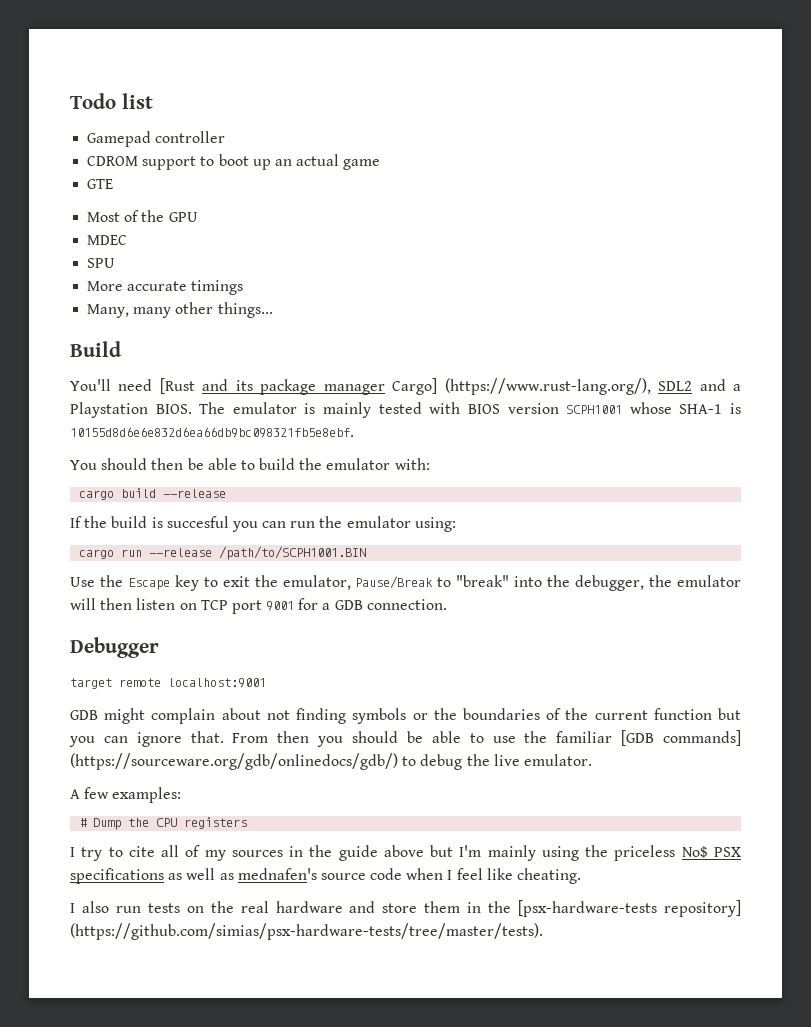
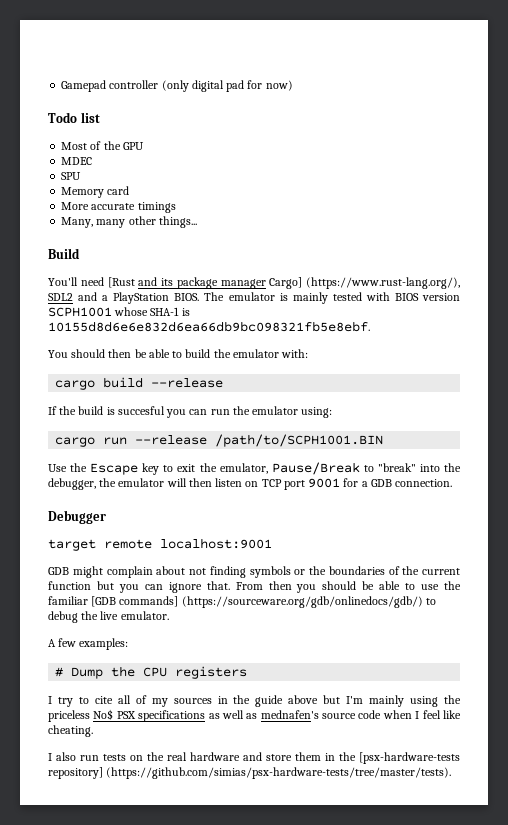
+ Gamepad controller (only digital pad for now)
  Todo list
- Gamepad controller
- CDROM support to boot up an actual game
- GTE
+ Memory card
- You'll need [Rust and its package manager Cargo] (https://www.rust-lang.org/), SDL2 and a Playstation BIOS.
+ You'll need [Rust and its package manager Cargo] (https://www.rust-lang.org/), SDL2 and a PlayStation BIOS.

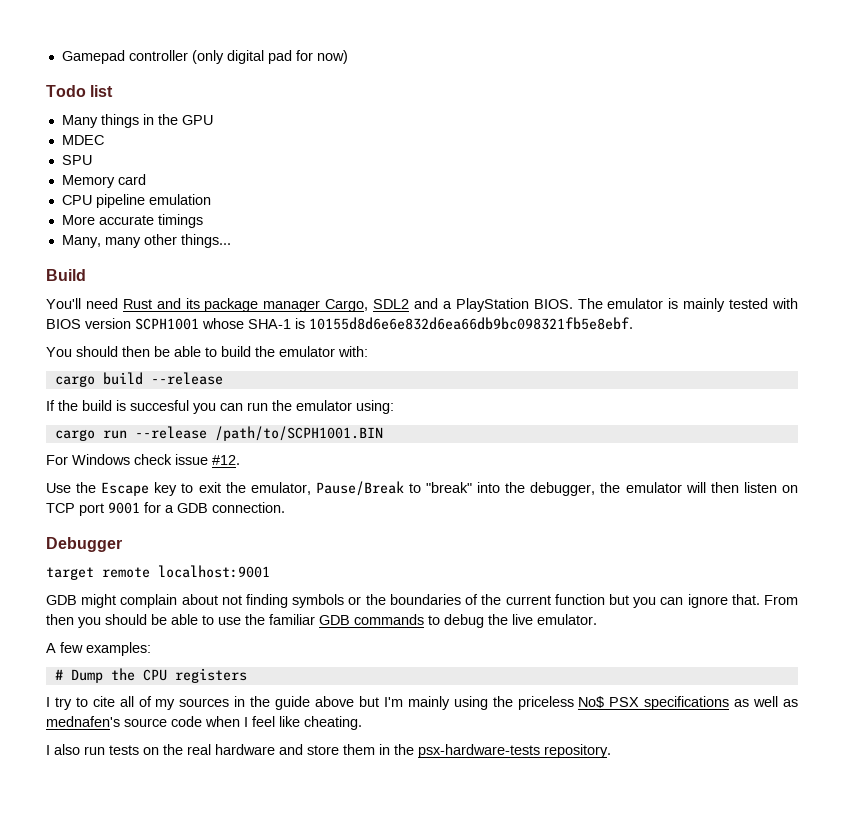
- Most of the GPU
+ Many things in the GPU
+ CPU pipeline emulation
- You'll need [Rust and its package manager Cargo] (https://www.rust-lang.org/), SDL2 and a PlayStation BIOS.
+ You'll need Rust and its package manager Cargo, SDL2 and a PlayStation BIOS.
+ For Windows check issue #12.
- From then you should be able to use the familiar [GDB commands] (https://sourceware.org/gdb/onlinedocs/gdb/) to debug the live emulator.
+ From then you should be able to use the familiar GDB commands to debug the live emulator.
- I also run tests on the real hardware and store them in the [psx-hardware-tests repository] (https://github.com/simias/psx-hardware-tests/tree/master/tests).
+ I also run tests on the real hardware and store them in the psx-hardware-tests repository.

